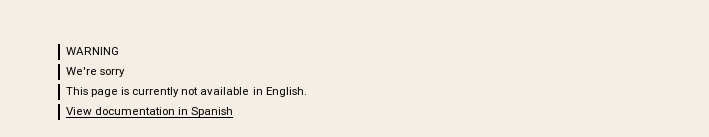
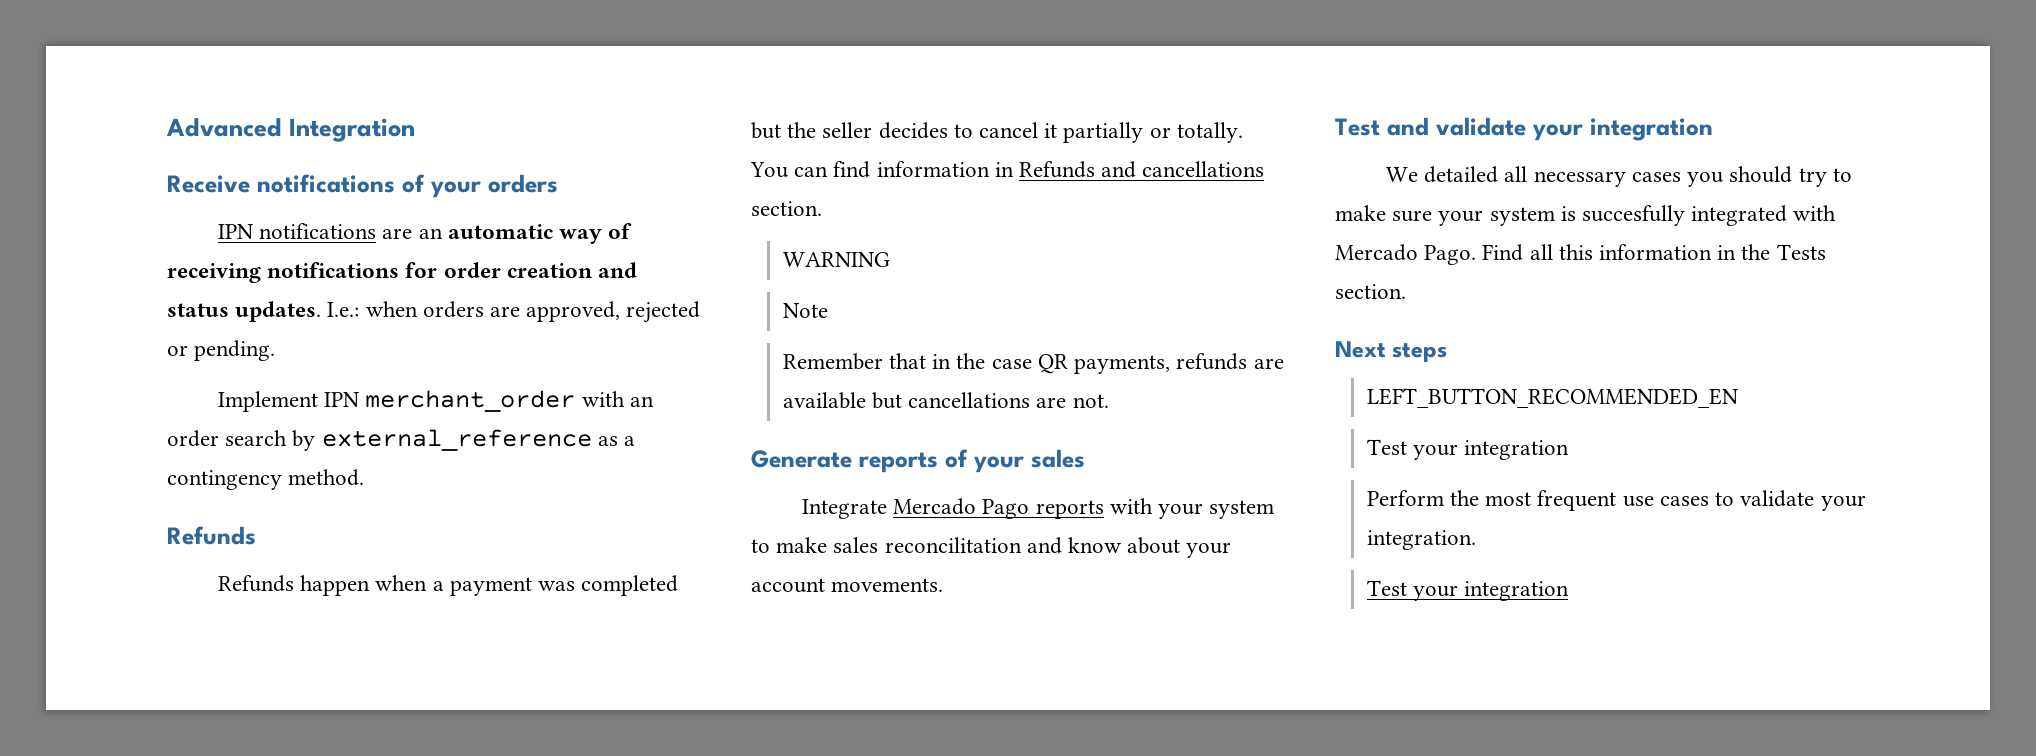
+ Advanced Integration
+ Receive notifications of your orders
+ IPN notifications are an automatic way of receiving notifications for order creation and status updates. I.e.: when orders are approved, rejected or pending.
+ Implement IPN merchant_order with an order search by external_reference as a contingency method.
+ Refunds
+ Refunds happen when a payment was completed but the seller decides to cancel it partially or totally. You can find information in Refunds and cancellations section.
  WARNING
- We're sorry
- This page is currently not available in English.
- View documentation in Spanish
+ Note
+ Remember that in the case QR payments, refunds are available but cancellations are not.
+ Generate reports of your sales
+ Integrate Mercado Pago reports with your system to make sales reconcilitation and know about your account movements.
+ Test and validate your integration
+ We detailed all necessary cases you should try to make sure your system is succesfully integrated with Mercado Pago. Find all this information in the Tests section.
+ Next steps
+ LEFT_BUTTON_RECOMMENDED_EN
+ Test your integration
+ Perform the most frequent use cases to validate your integration.
+ Test your integration

